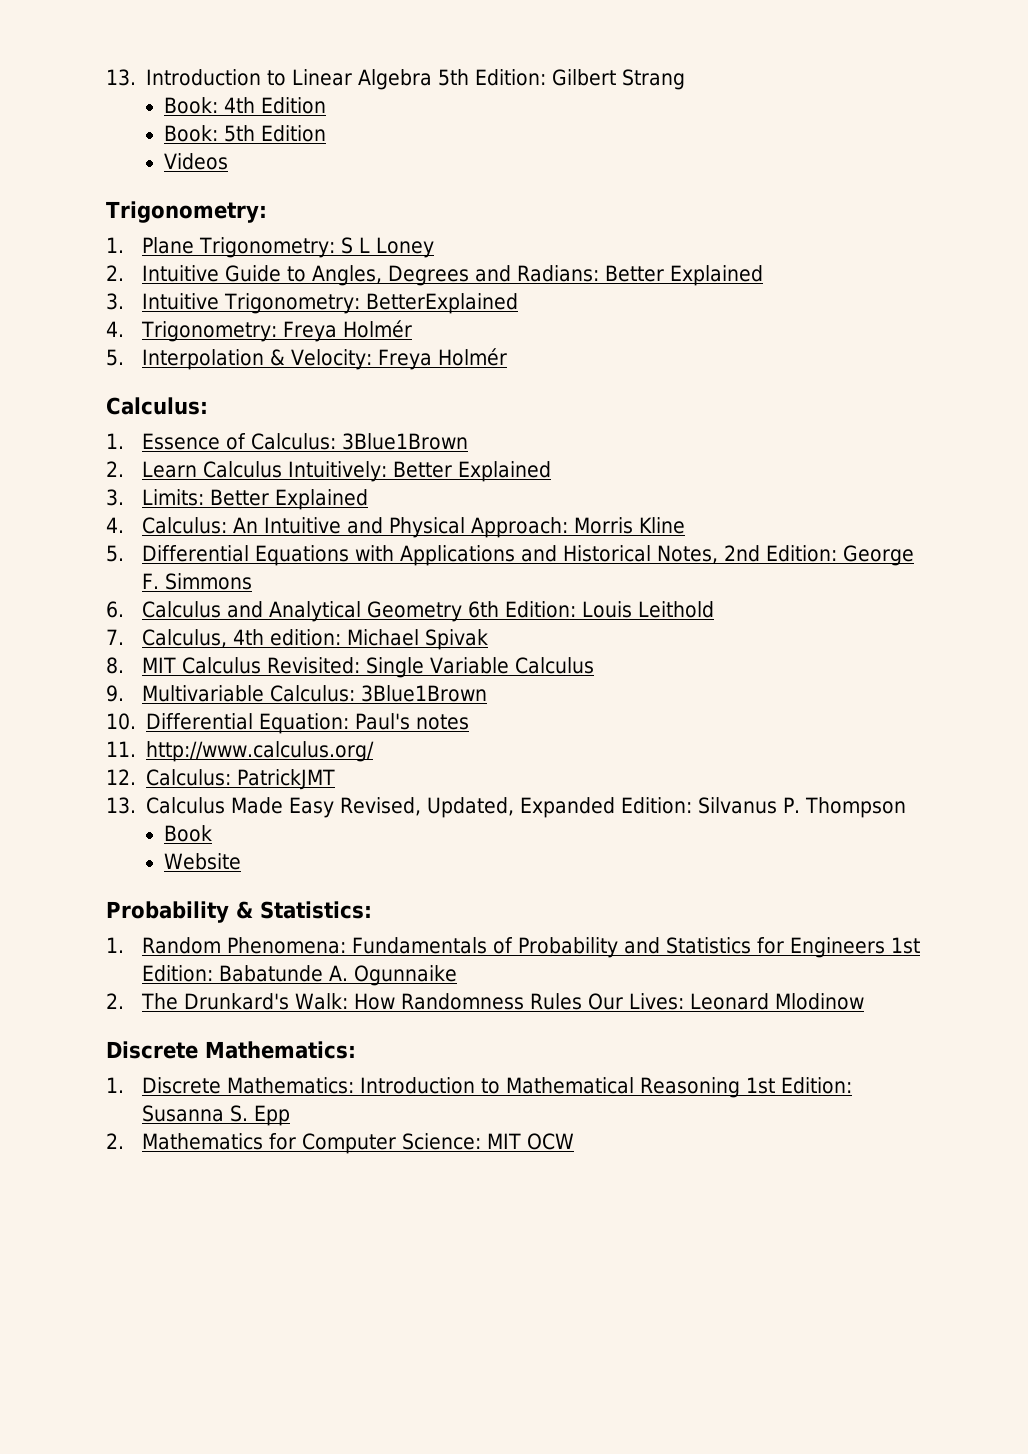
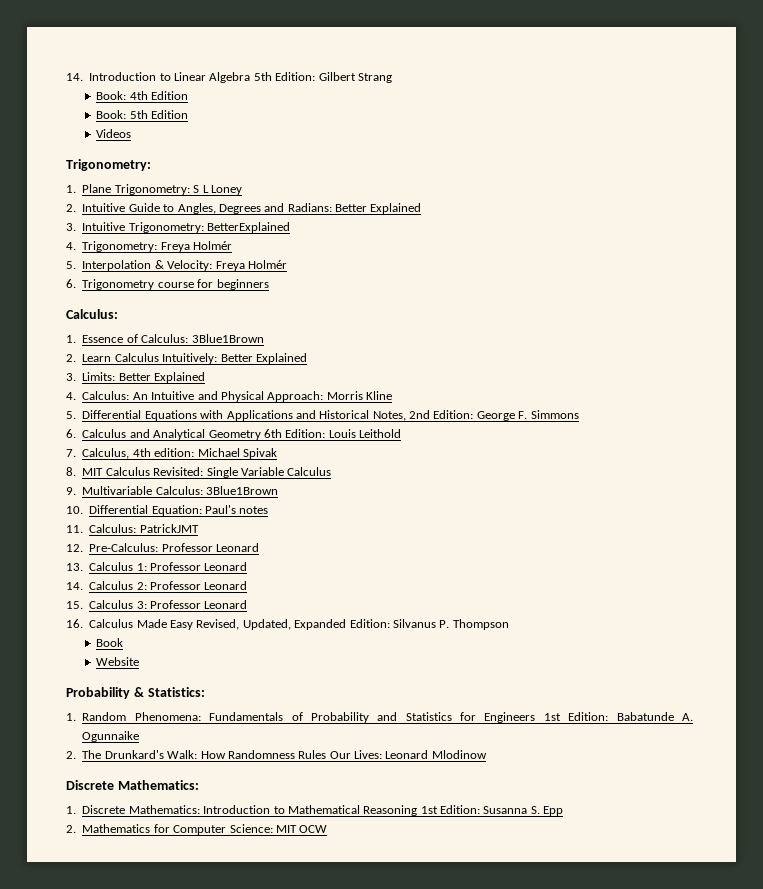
- 13. Introduction to Linear Algebra 5th Edition: Gilbert Strang
+ 14. Introduction to Linear Algebra 5th Edition: Gilbert Strang
+ 6. Trigonometry course for beginners
- 11. http://www.calculus.org/
+ 11. Calculus: PatrickJMT
- 12. Calculus: PatrickJMT
- 13. Calculus Made Easy Revised, Updated, Expanded Edition: Silvanus P. Thompson
+ 12. Pre-Calculus: Professor Leonard
+ 13. Calculus 1: Professor Leonard
+ 14. Calculus 2: Professor Leonard
+ 15. Calculus 3: Professor Leonard
+ 16. Calculus Made Easy Revised, Updated, Expanded Edition: Silvanus P. Thompson

